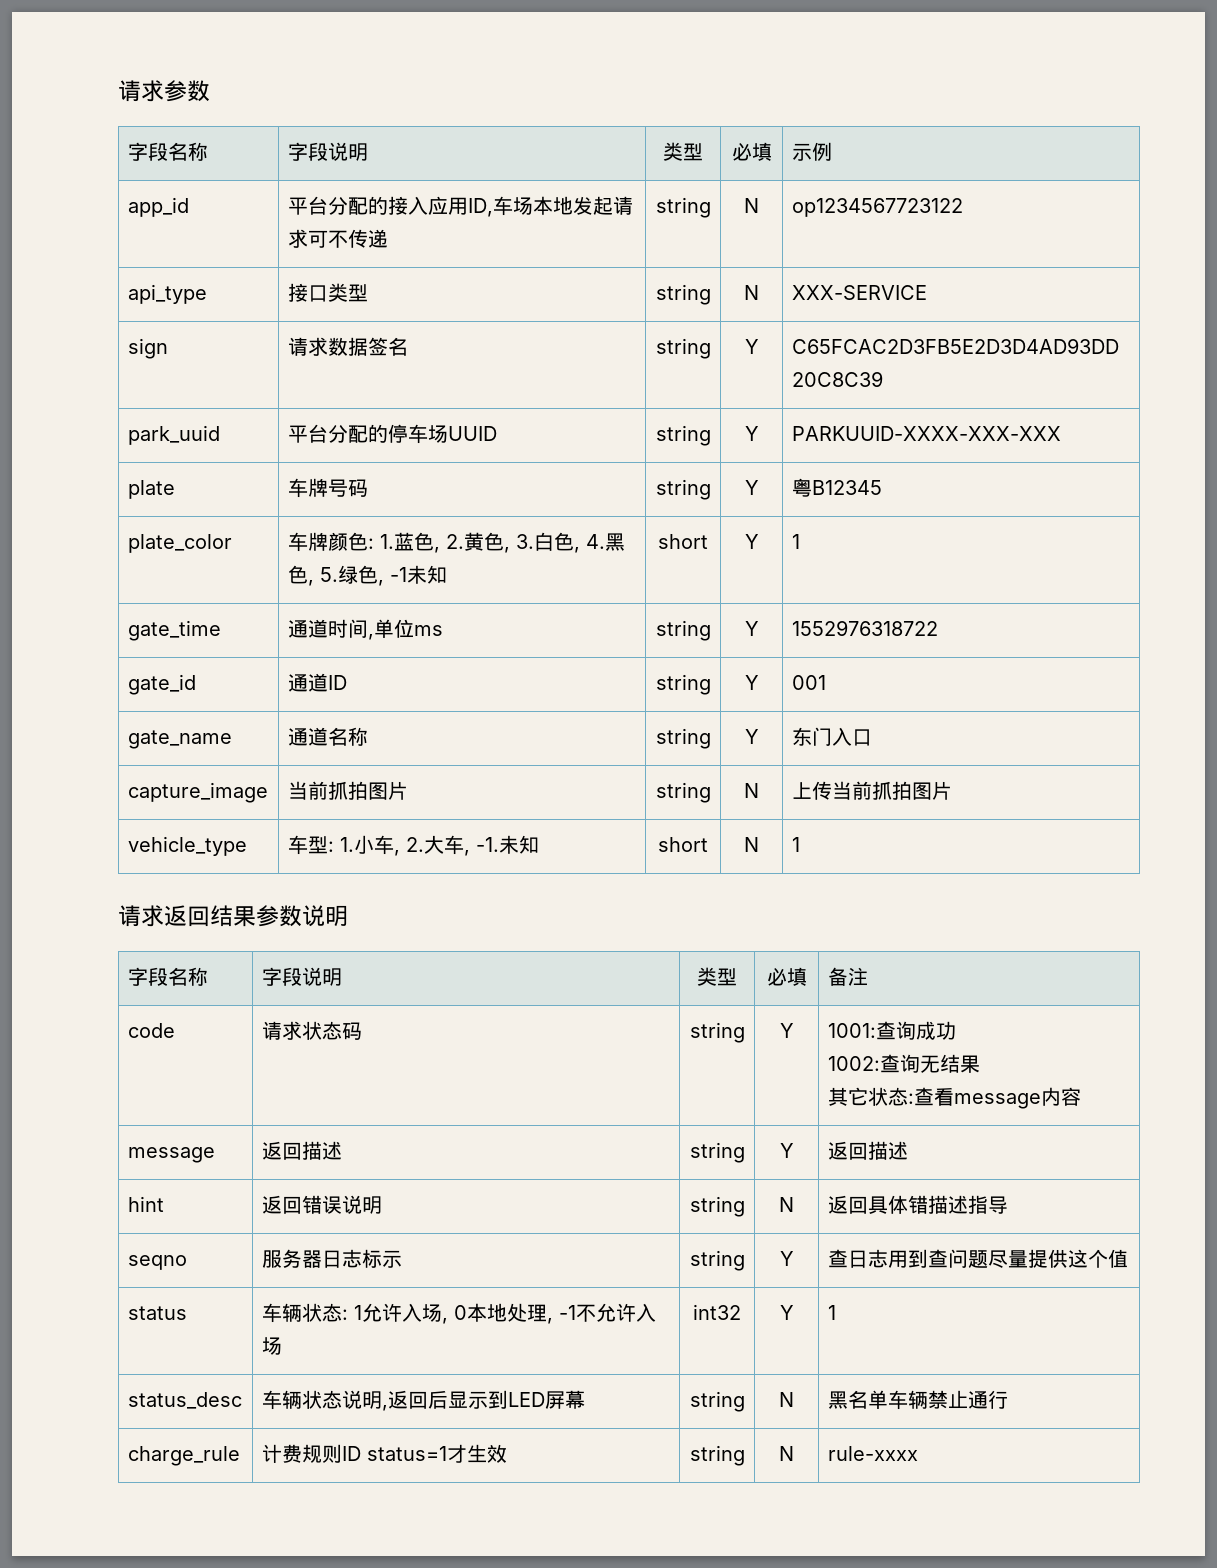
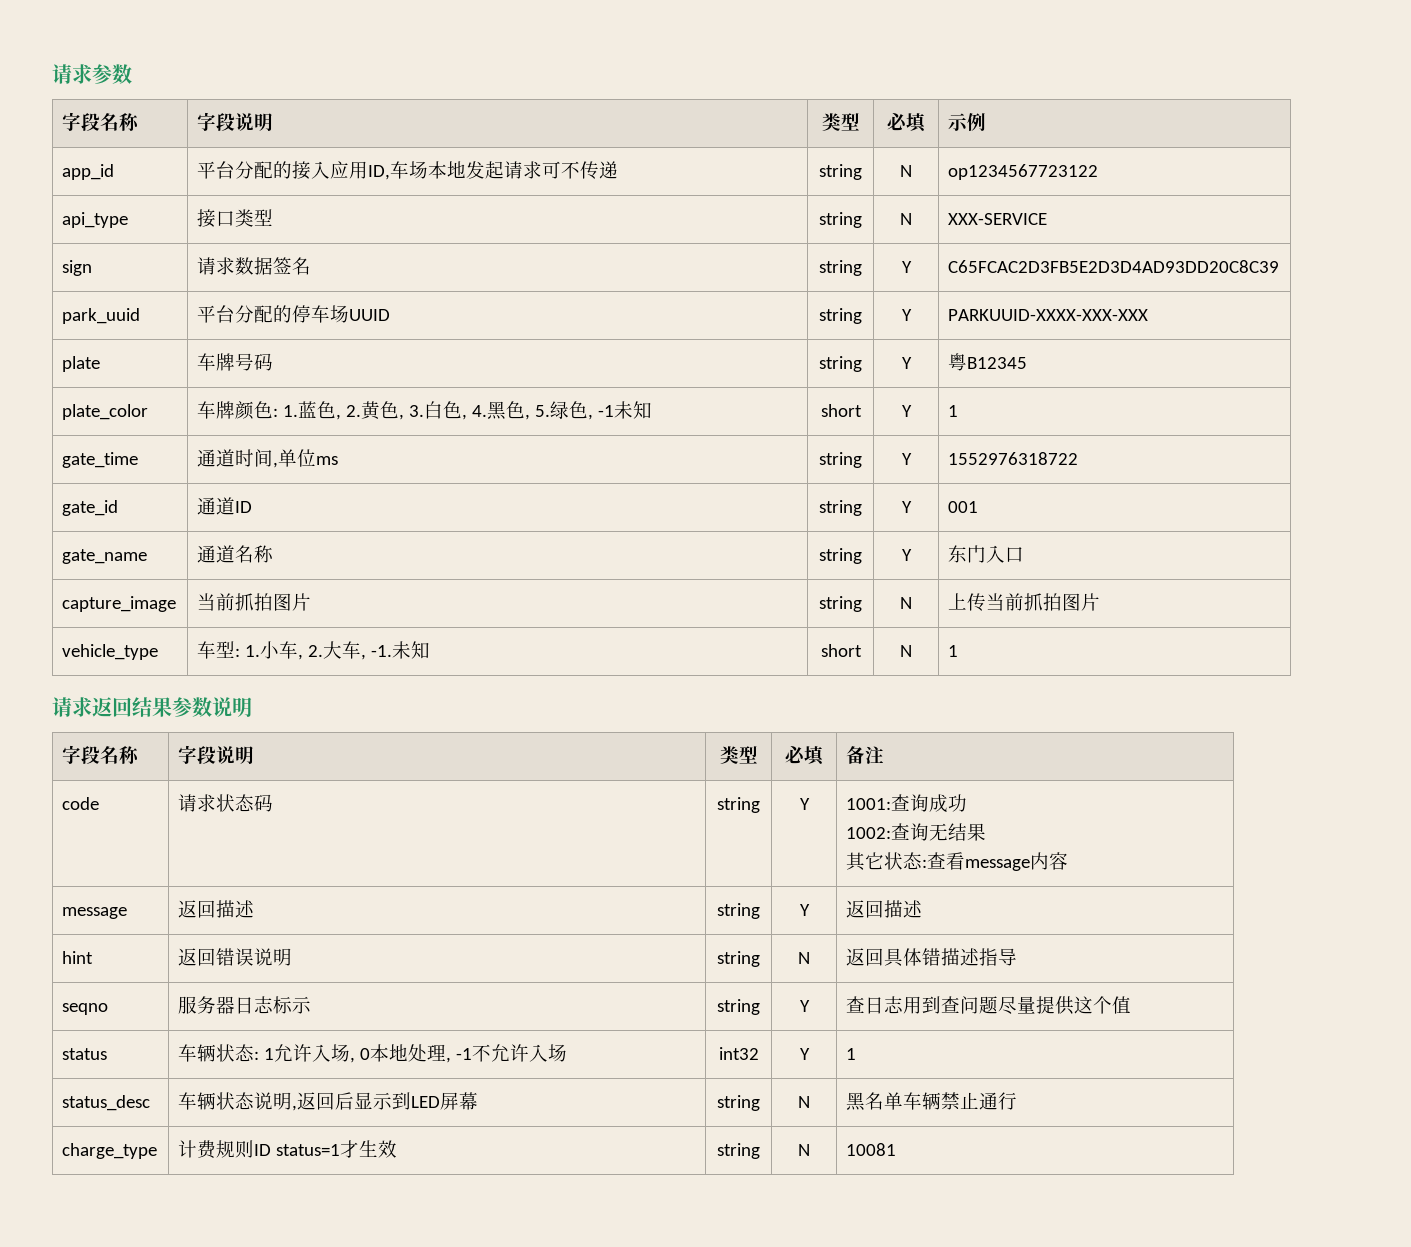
- charge_rule | 计费规则ID status=1才生效 | string | N | rule-xxxx
+ charge_type | 计费规则ID status=1才生效 | string | N | 10081

